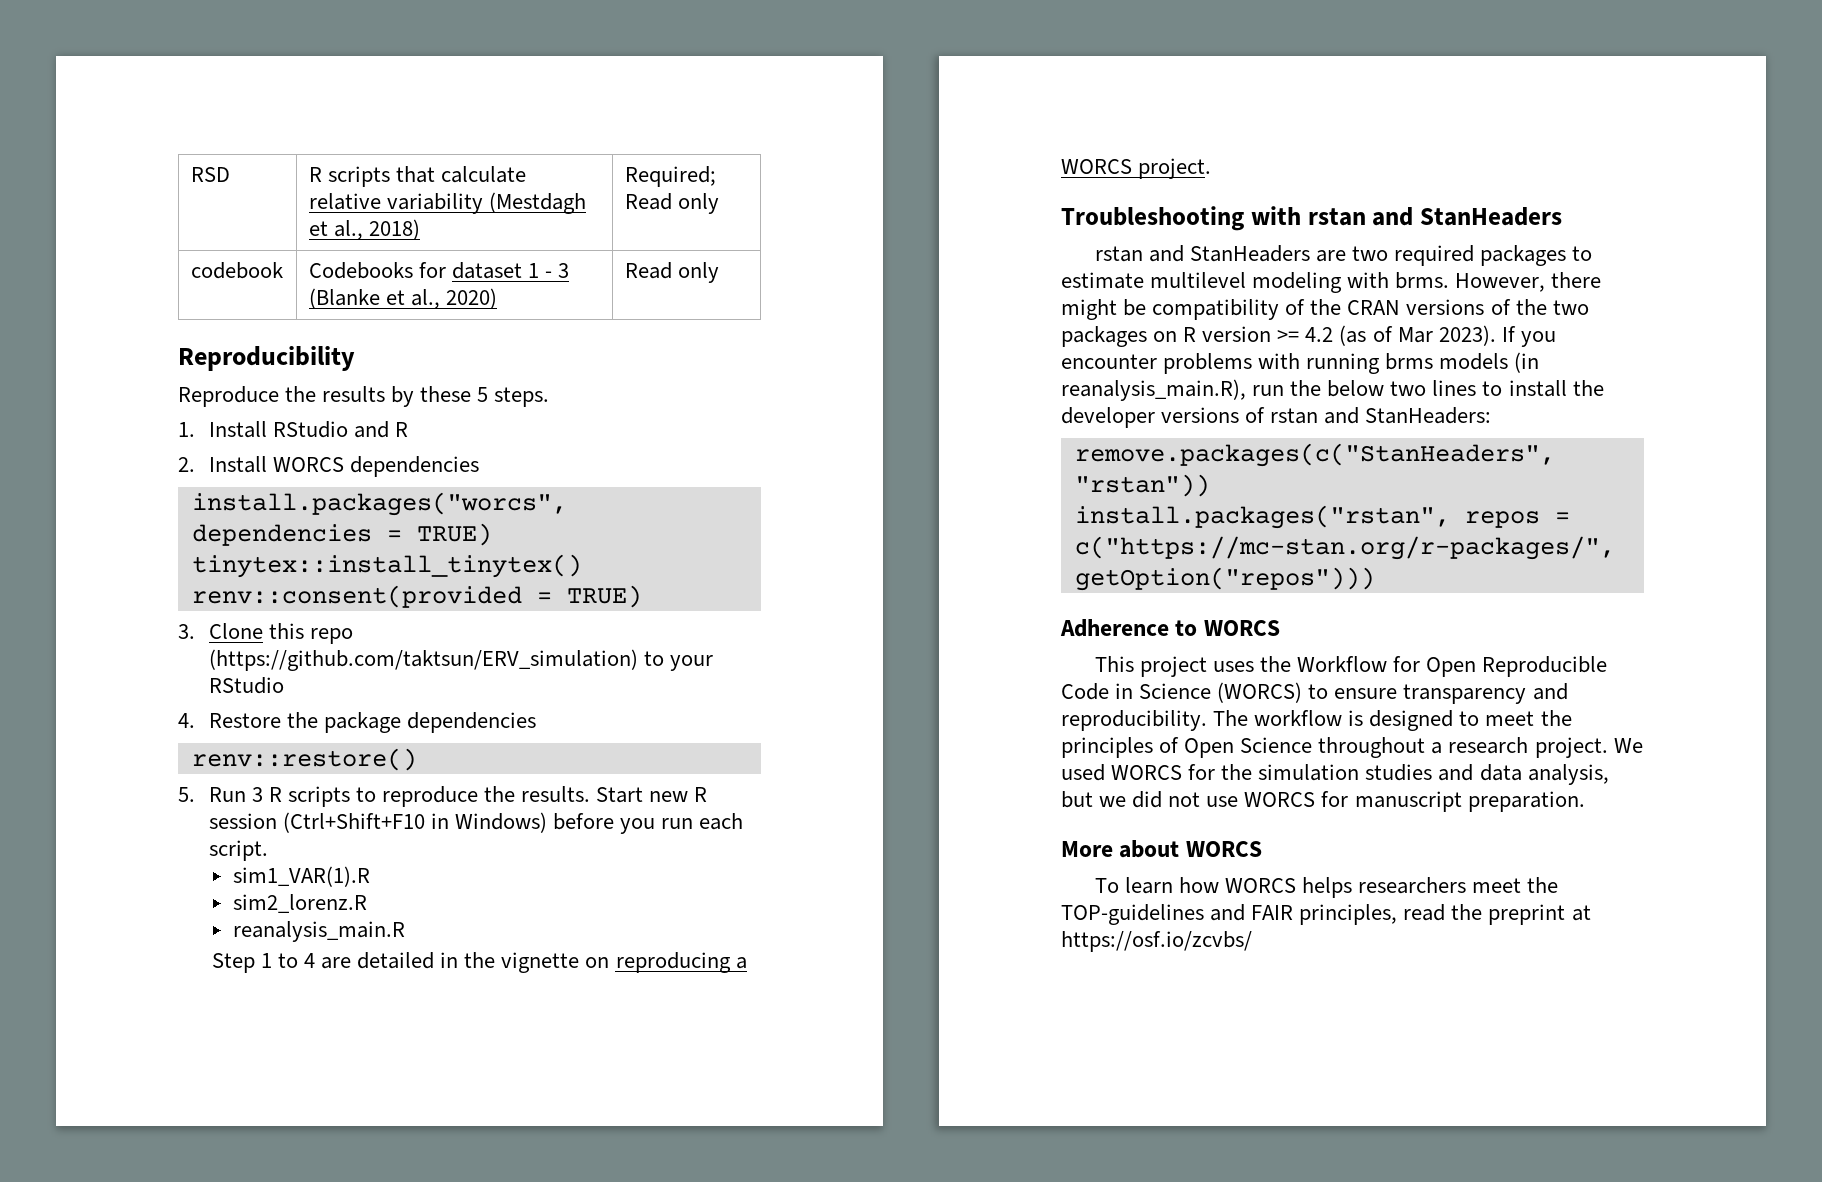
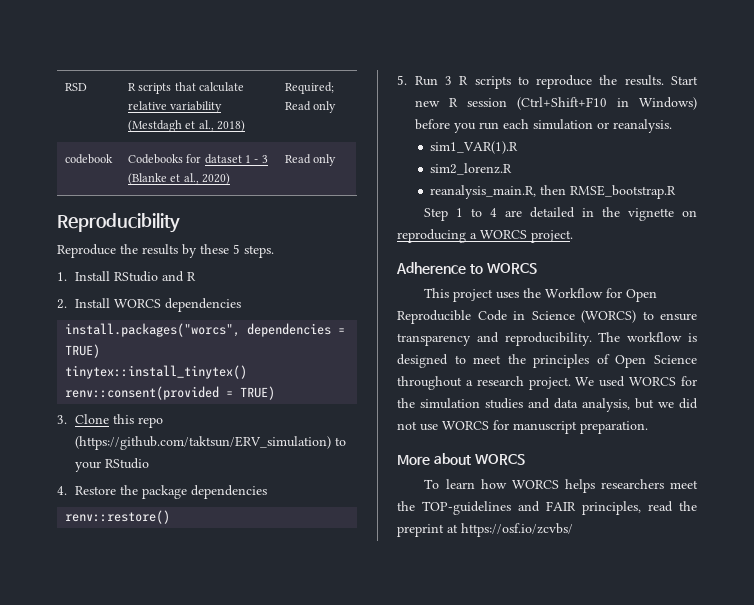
- Start new R session (Ctrl+Shift+F10 in Windows) before you run each script.
+ Start new R session (Ctrl+Shift+F10 in Windows) before you run each simulation or reanalysis.
- reanalysis_main.R
+ reanalysis_main.R, then RMSE_bootstrap.R
- Troubleshooting with rstan and StanHeaders
- rstan and StanHeaders are two required packages to estimate multilevel modeling with brms. However, there might be compatibility of the CRAN versions of the two packages on R version >= 4.2 (as of Mar 2023). If you encounter problems with running brms models (in reanalysis_main.R), run the below two lines to install the developer versions of rstan and StanHeaders:
- remove.packages(c("StanHeaders", "rstan"))
- install.packages("rstan", repos = c("https://mc-stan.org/r-packages/", getOption("repos")))

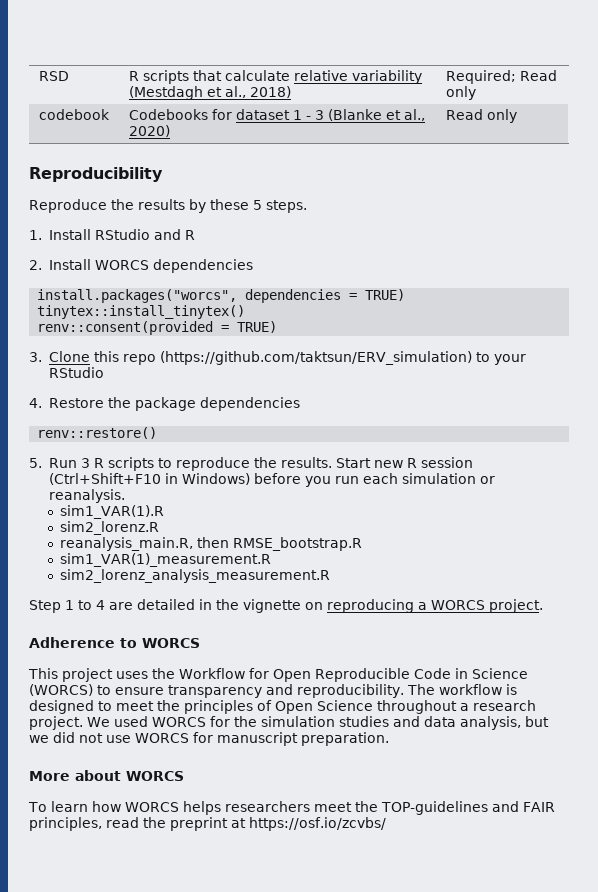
+ sim1_VAR(1)_measurement.R
+ sim2_lorenz_analysis_measurement.R

